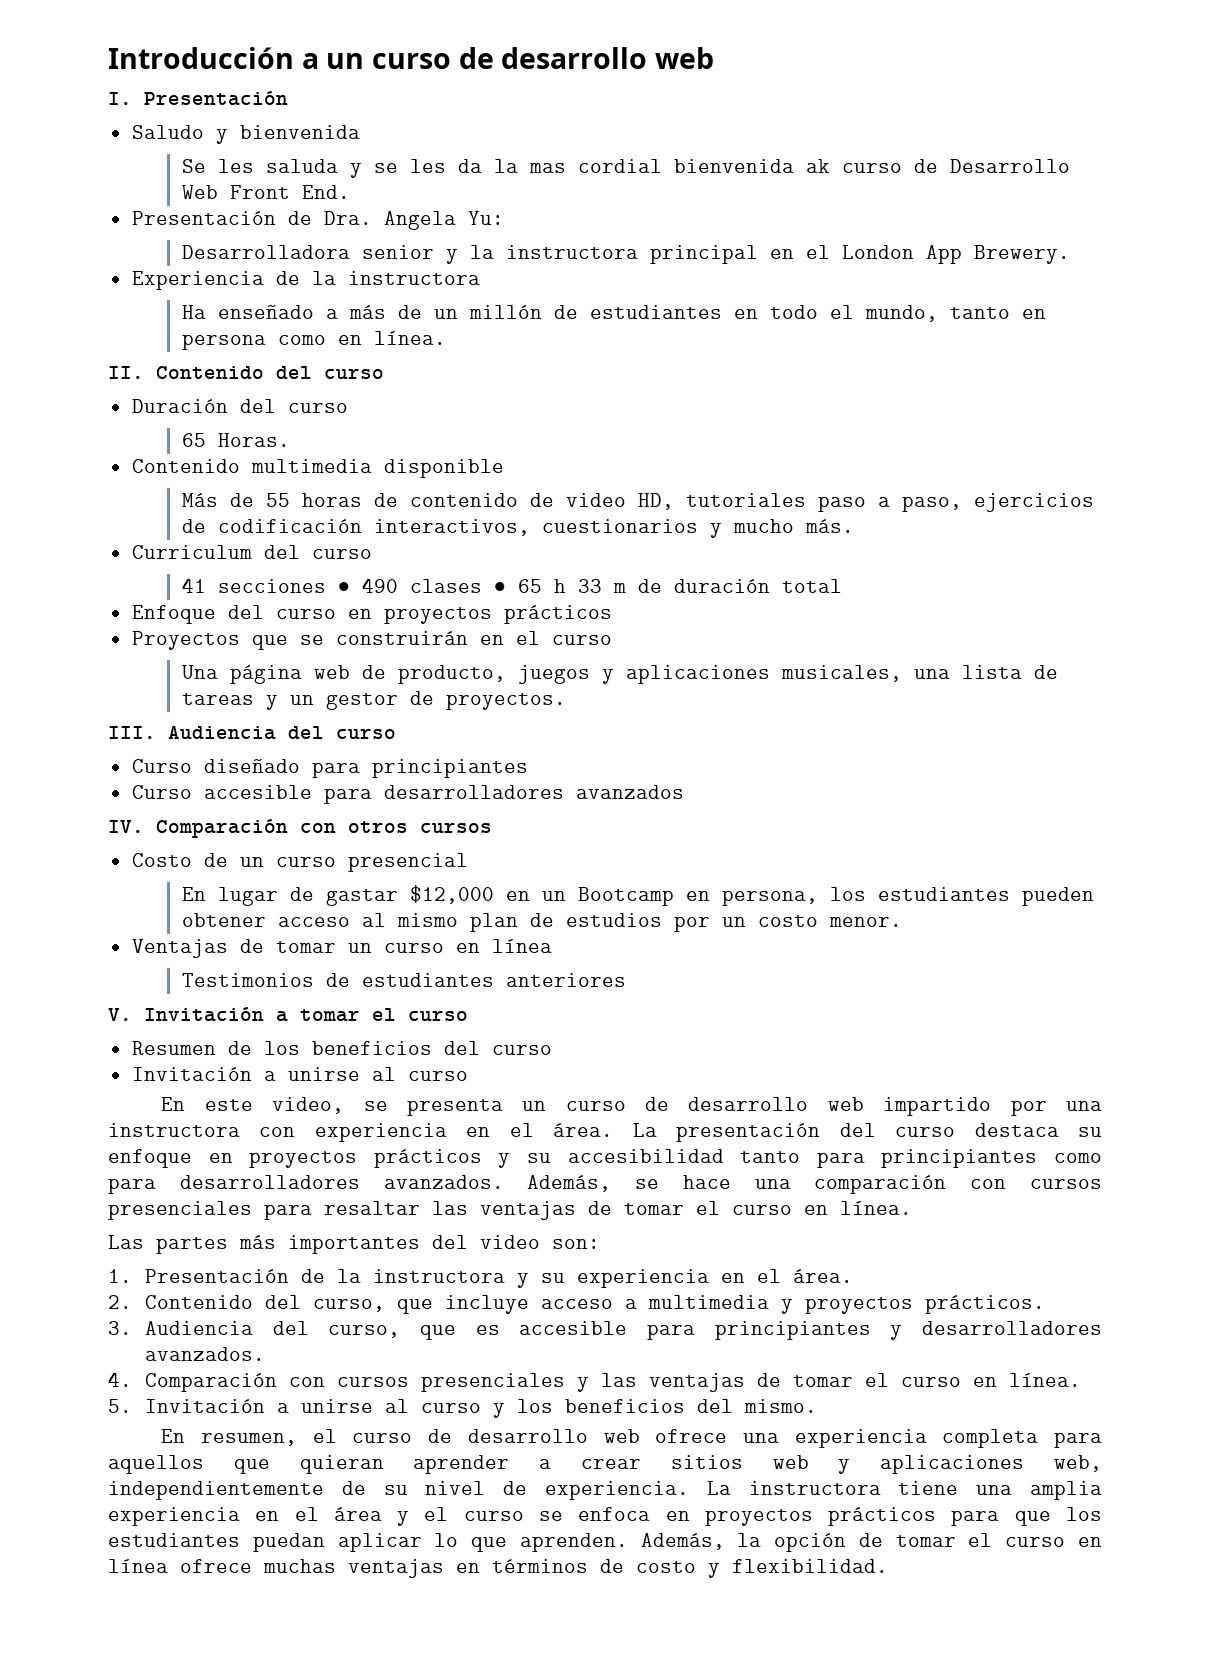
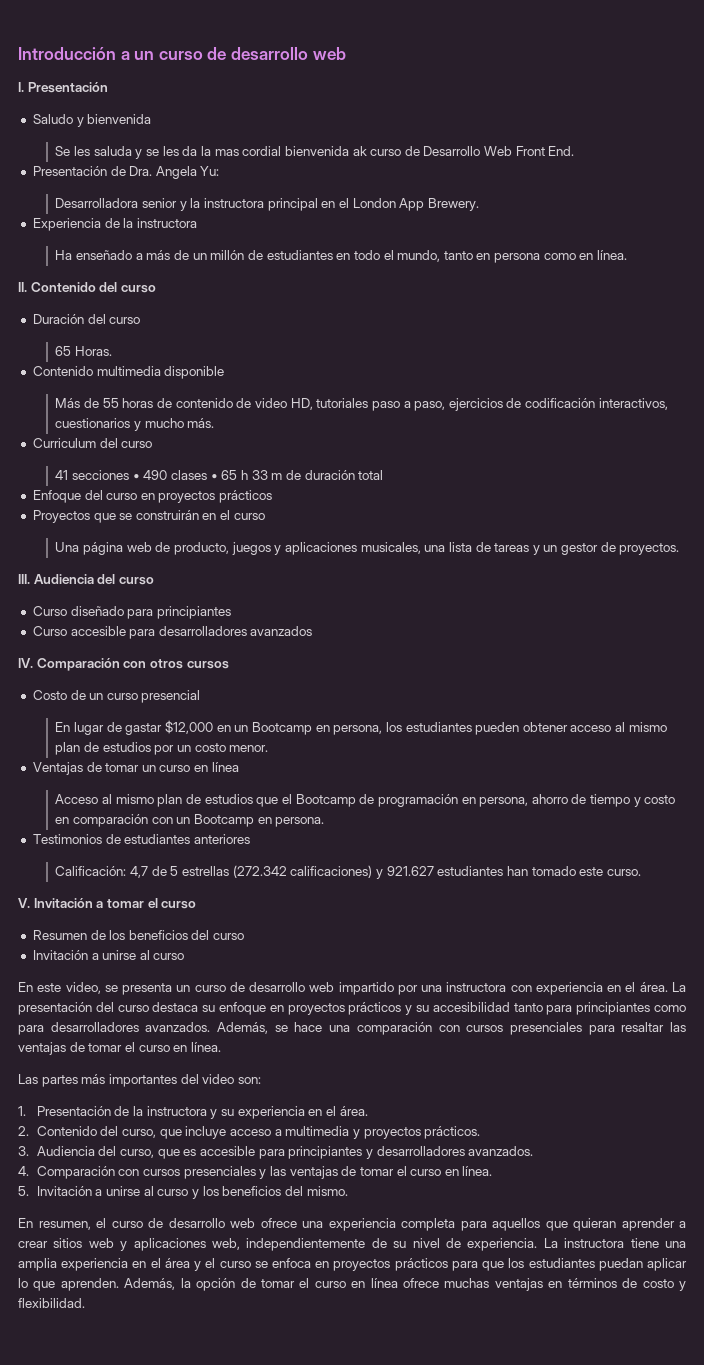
+ Acceso al mismo plan de estudios que el Bootcamp de programación en persona, ahorro de tiempo y costo en comparación con un Bootcamp en persona.
  Testimonios de estudiantes anteriores
+ Calificación: 4,7 de 5 estrellas (272.342 calificaciones) y 921.627 estudiantes han tomado este curso.

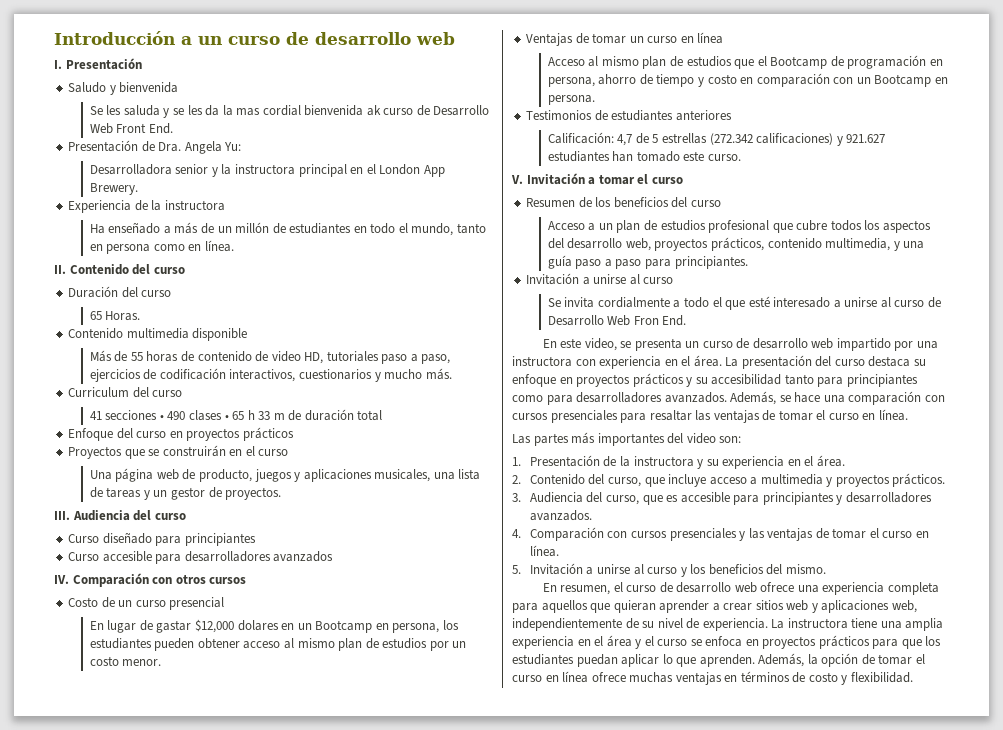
- En lugar de gastar $12,000 en un Bootcamp en persona, los estudiantes pueden obtener acceso al mismo plan de estudios por un costo menor.
+ En lugar de gastar $12,000 dolares en un Bootcamp en persona, los estudiantes pueden obtener acceso al mismo plan de estudios por un costo menor.
  Resumen de los beneficios del curso
+ Acceso a un plan de estudios profesional que cubre todos los aspectos del desarrollo web, proyectos prácticos, contenido multimedia, y una guía paso a paso para principiantes.
  Invitación a unirse al curso
+ Se invita cordialmente a todo el que esté interesado a unirse al curso de Desarrollo Web Fron End.

